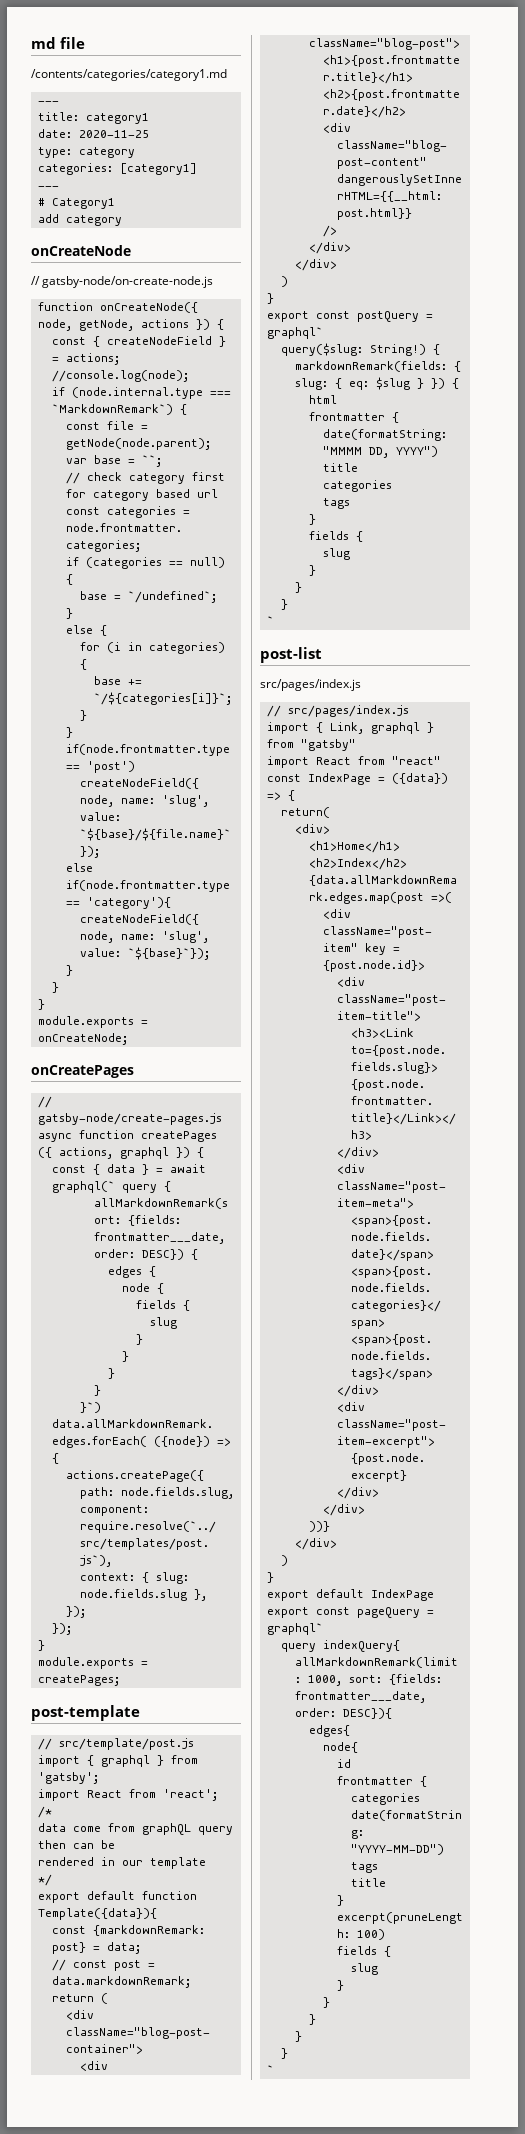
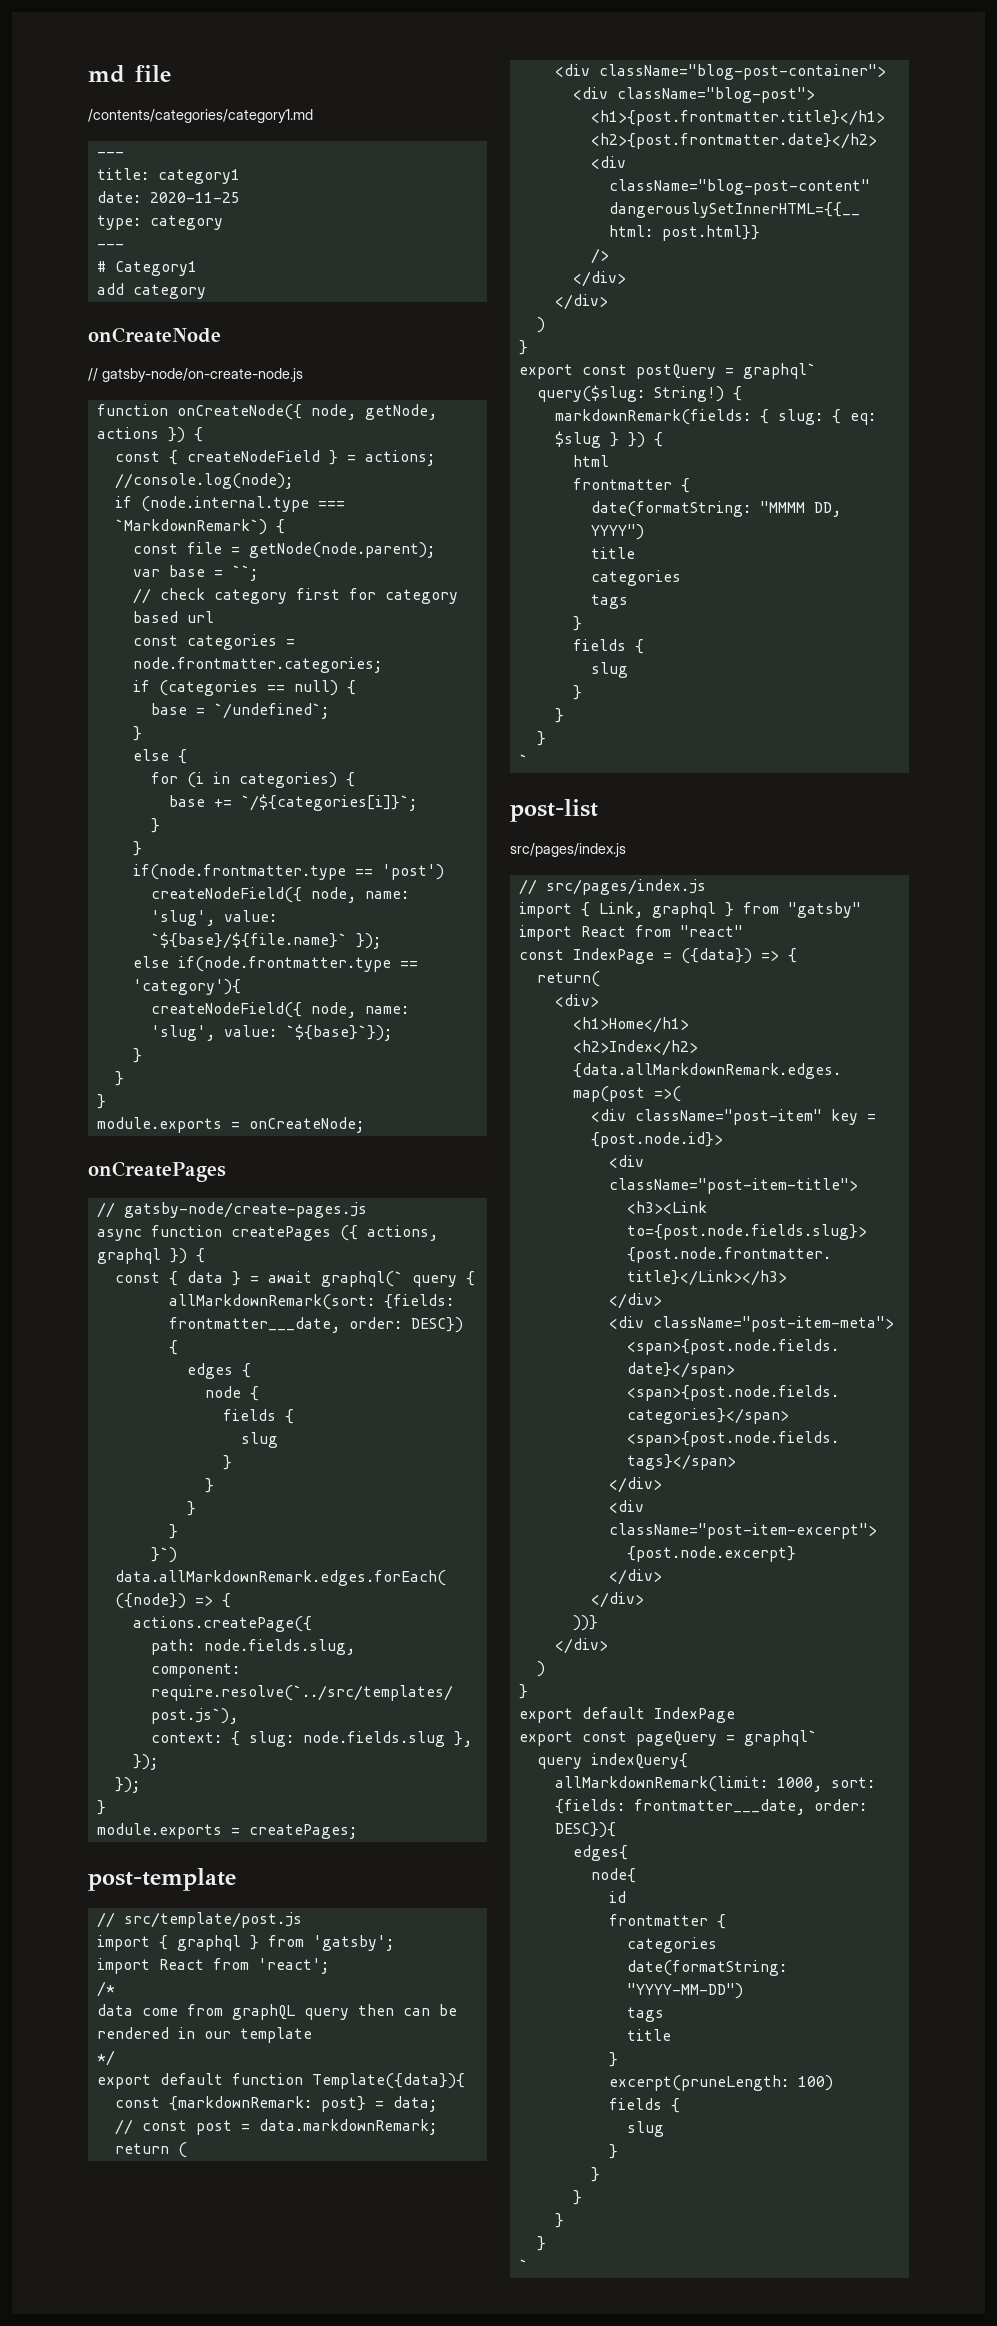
- categories: [category1]

